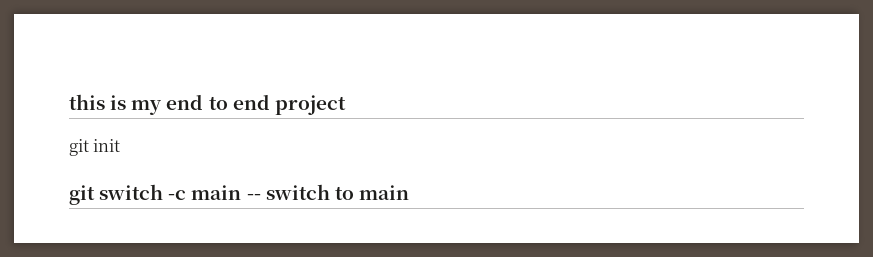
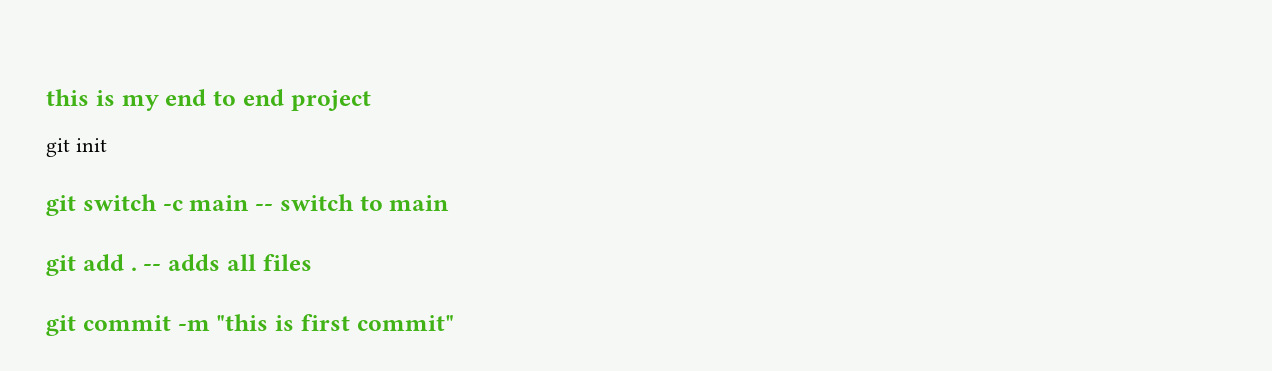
+ git add . -- adds all files
+ git commit -m "this is first commit"

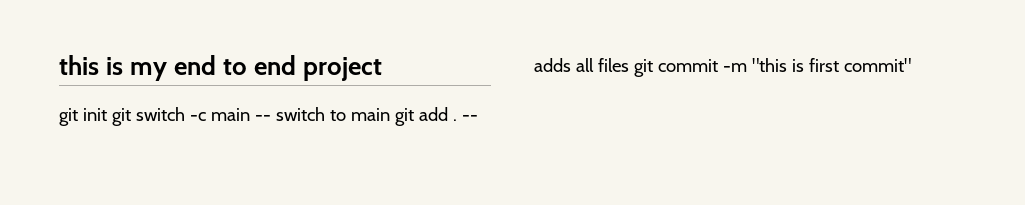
- git init
- git switch -c main -- switch to main
- git add .
+ git init git switch -c main -- switch to main git add .
- -- adds all files
- git commit -m "this is first commit"
+ -- adds all files git commit -m "this is first commit"

